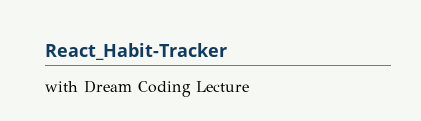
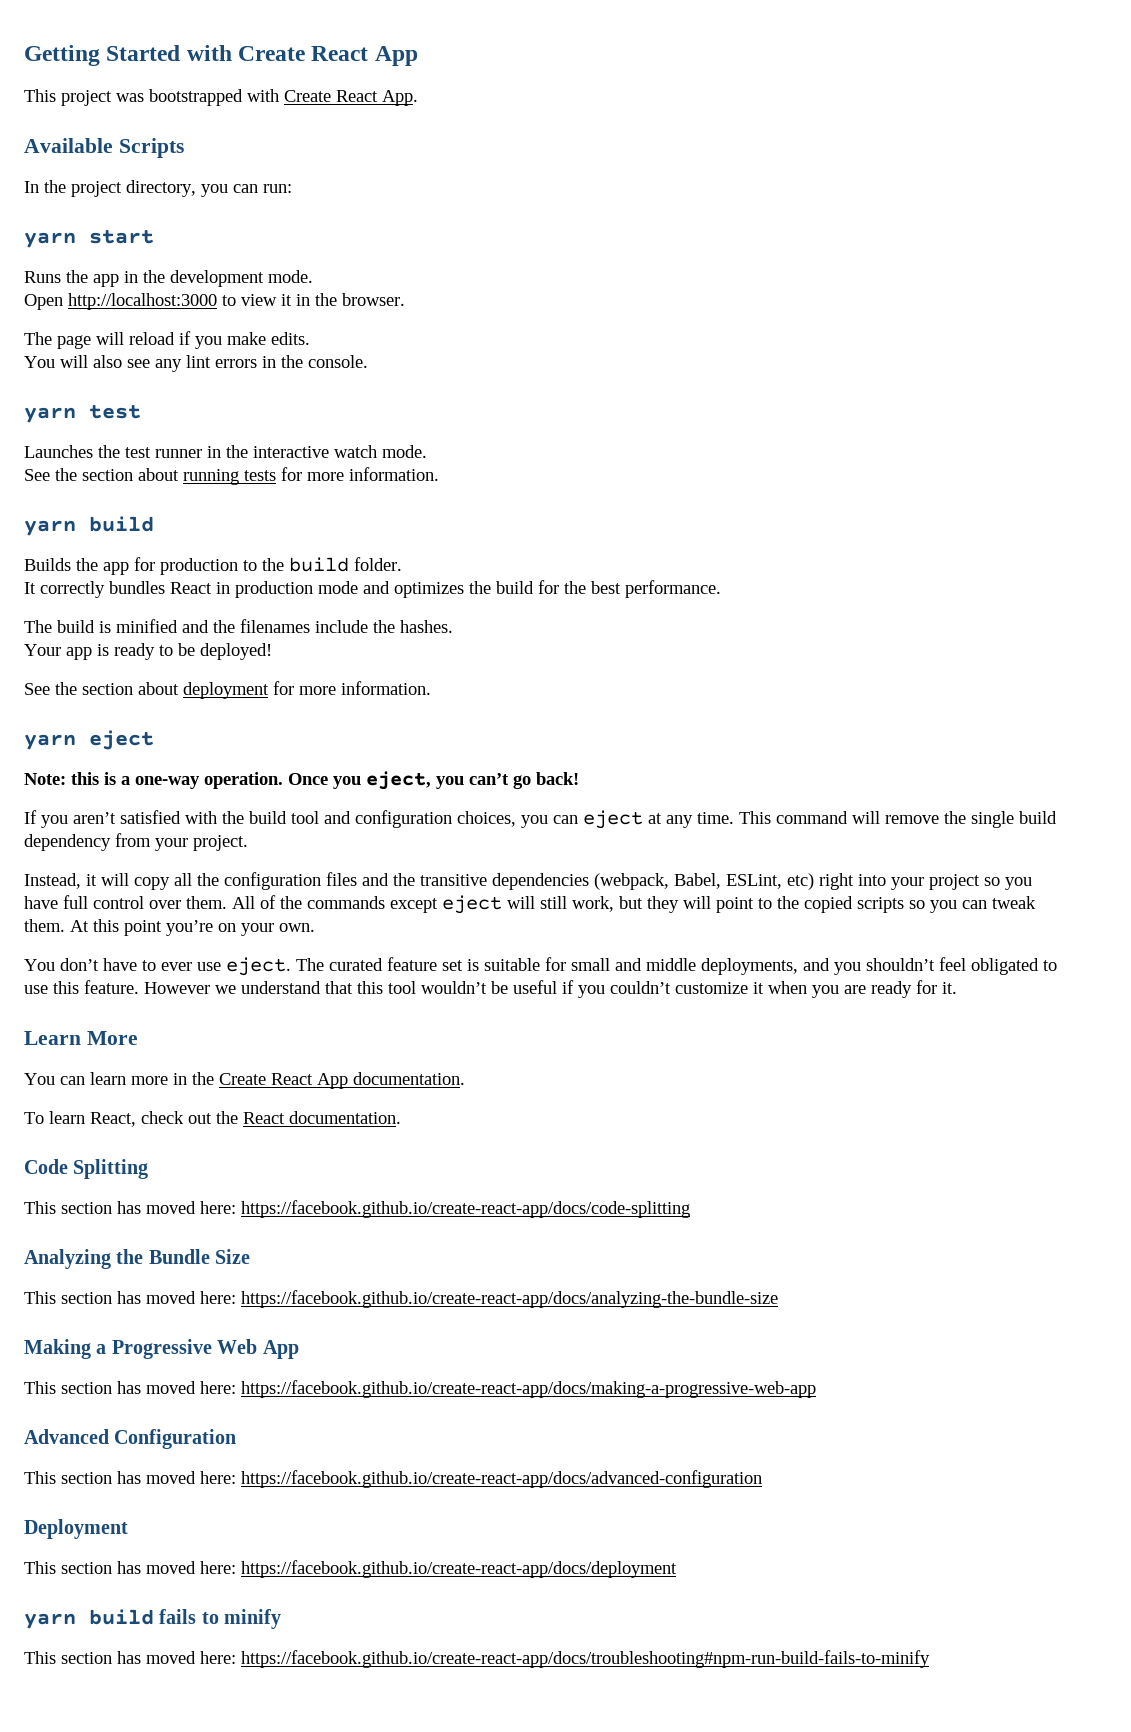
- React_Habit-Tracker
- with Dream Coding Lecture
+ Getting Started with Create React App
+ This project was bootstrapped with Create React App.
+ Available Scripts
+ In the project directory, you can run:
+ yarn start
+ Runs the app in the development mode.
+ Open http://localhost:3000 to view it in the browser.
+ The page will reload if you make edits.
+ You will also see any lint errors in the console.
+ yarn test
+ Launches the test runner in the interactive watch mode.
+ See the section about running tests for more information.
+ yarn build
+ Builds the app for production to the build folder.
+ It correctly bundles React in production mode and optimizes the build for the best performance.
+ The build is minified and the filenames include the hashes.
+ Your app is ready to be deployed!
+ See the section about deployment for more information.
+ yarn eject
+ Note: this is a one-way operation. Once you eject, you can’t go back!
+ If you aren’t satisfied with the build tool and configuration choices, you can eject at any time. This command will remove the single build dependency from your project.
+ Instead, it will copy all the configuration files and the transitive dependencies (webpack, Babel, ESLint, etc) right into your project so you have full control over them. All of the commands except eject will still work, but they will point to the copied scripts so you can tweak them. At this point you’re on your own.
+ You don’t have to ever use eject. The curated feature set is suitable for small and middle deployments, and you shouldn’t feel obligated to use this feature. However we understand that this tool wouldn’t be useful if you couldn’t customize it when you are ready for it.
+ Learn More
+ You can learn more in the Create React App documentation.
+ To learn React, check out the React documentation.
+ Code Splitting
+ This section has moved here: https://facebook.github.io/create-react-app/docs/code-splitting
+ Analyzing the Bundle Size
+ This section has moved here: https://facebook.github.io/create-react-app/docs/analyzing-the-bundle-size
+ Making a Progressive Web App
+ This section has moved here: https://facebook.github.io/create-react-app/docs/making-a-progressive-web-app
+ Advanced Configuration
+ This section has moved here: https://facebook.github.io/create-react-app/docs/advanced-configuration
+ Deployment
+ This section has moved here: https://facebook.github.io/create-react-app/docs/deployment
+ yarn build fails to minify
+ This section has moved here: https://facebook.github.io/create-react-app/docs/troubleshooting#npm-run-build-fails-to-minify

